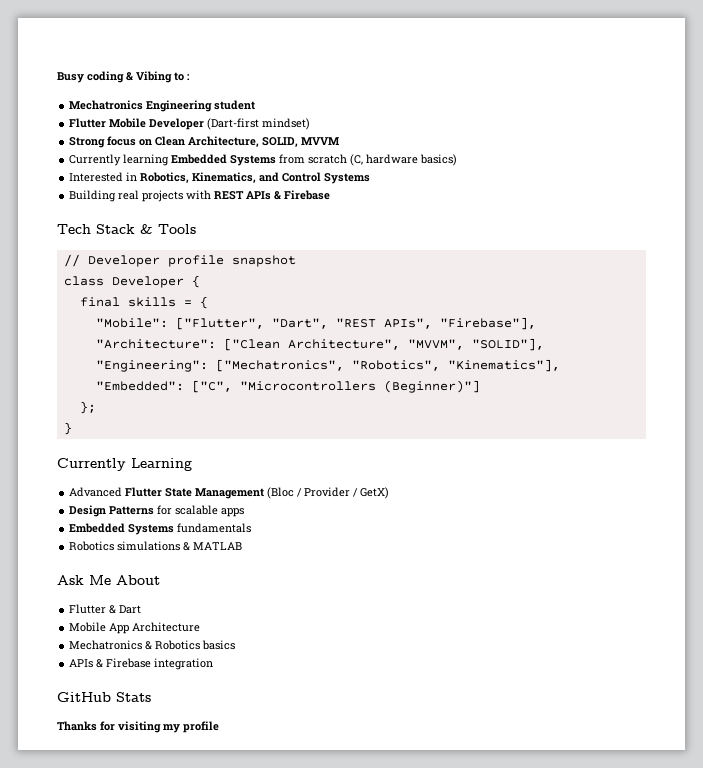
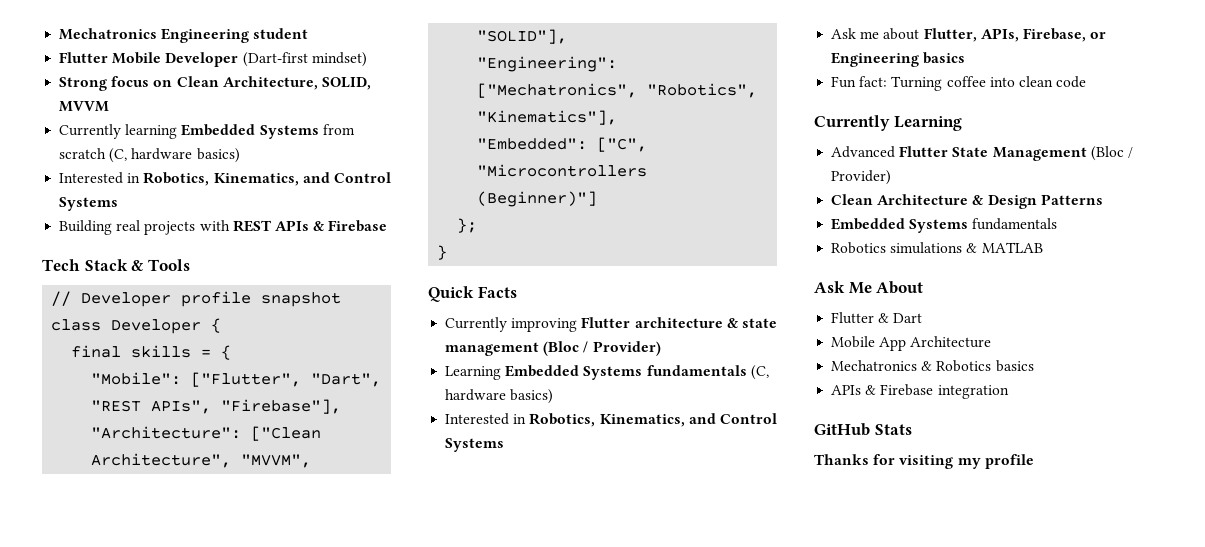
- Busy coding & Vibing to :
+ Quick Facts
+ Currently improving Flutter architecture & state management (Bloc / Provider)
+ Learning Embedded Systems fundamentals (C, hardware basics)
+ Interested in Robotics, Kinematics, and Control Systems
+ Ask me about Flutter, APIs, Firebase, or Engineering basics
+ Fun fact: Turning coffee into clean code
- Advanced Flutter State Management (Bloc / Provider / GetX)
- Design Patterns for scalable apps
+ Advanced Flutter State Management (Bloc / Provider)
+ Clean Architecture & Design Patterns

